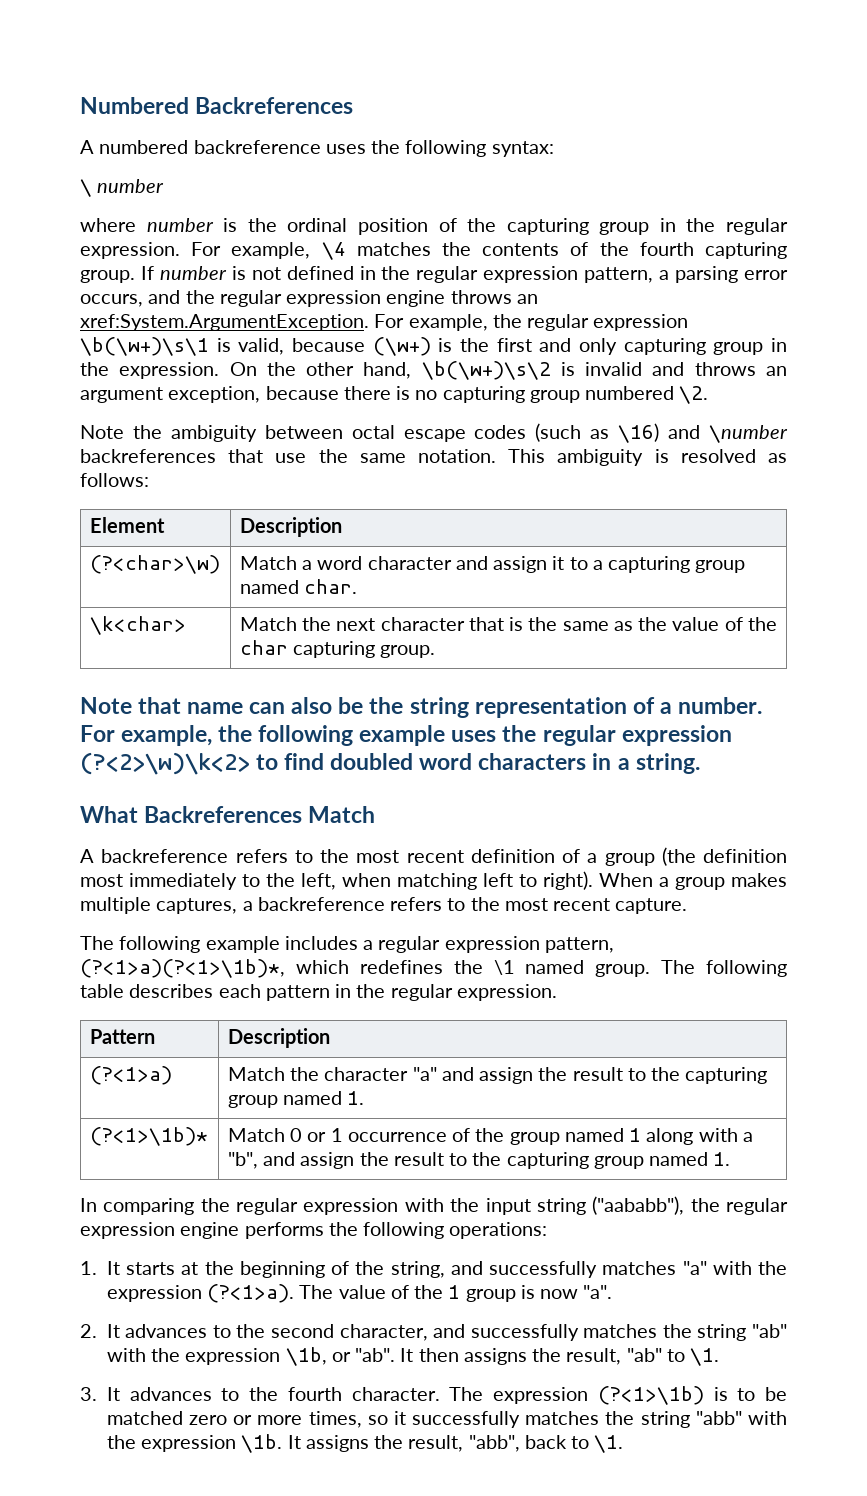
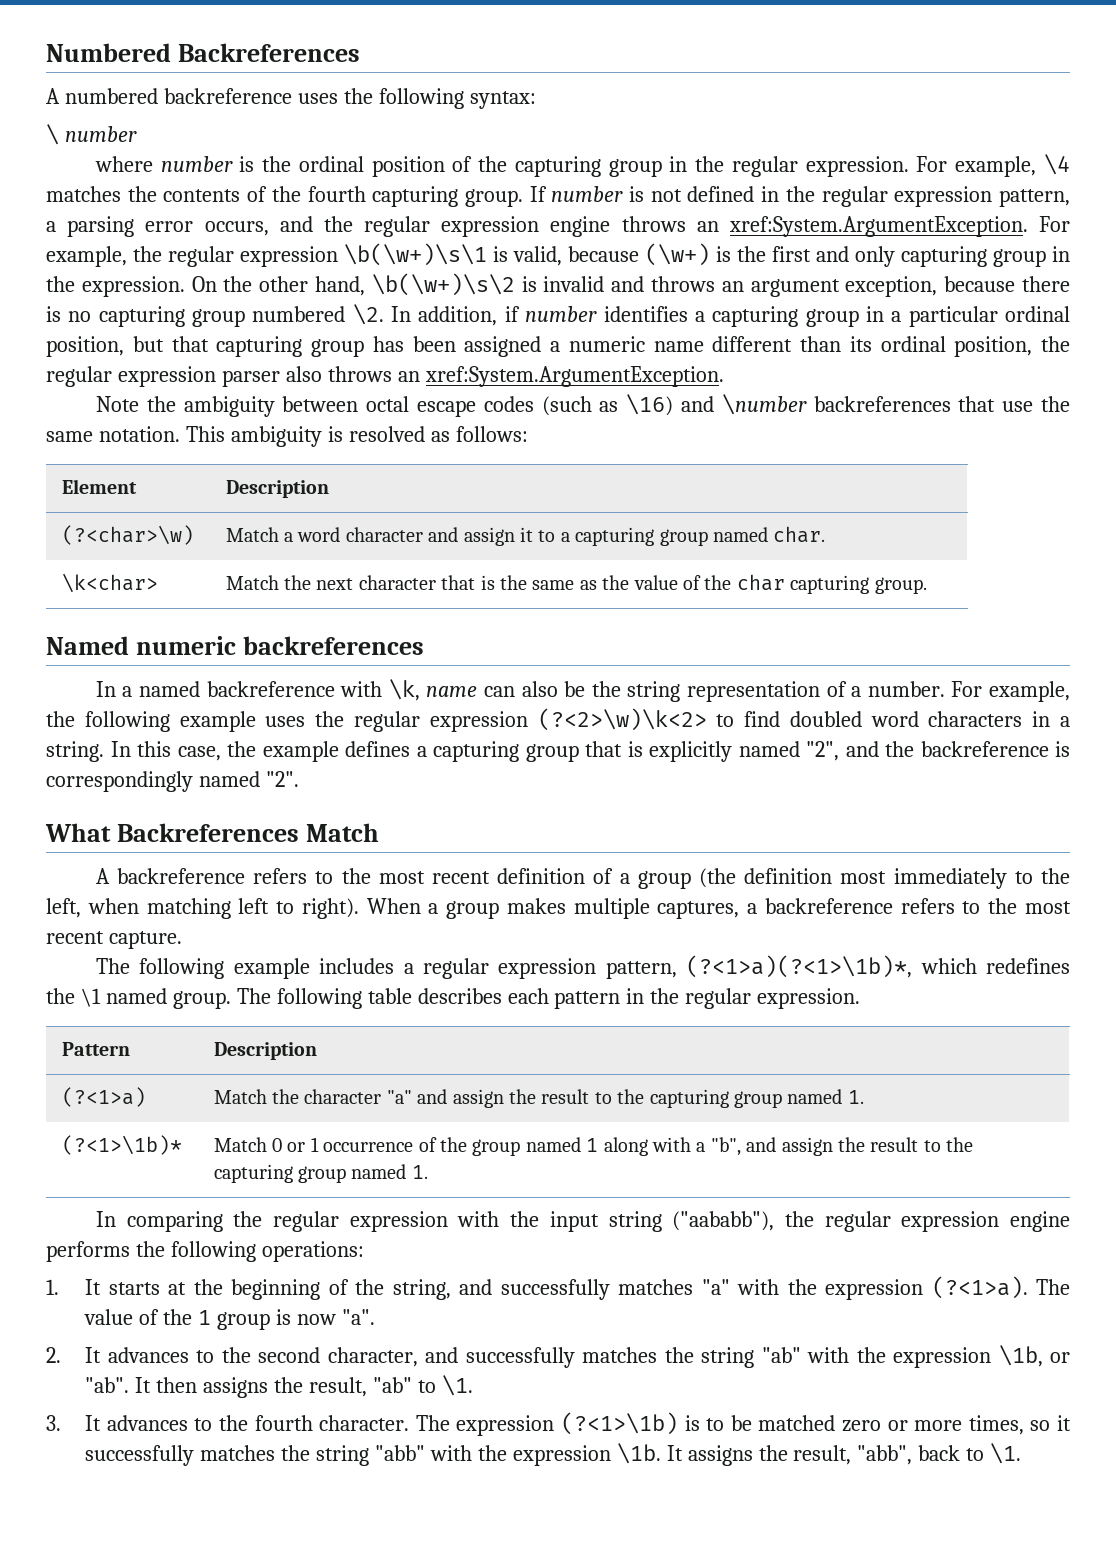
+ In addition, if number identifies a capturing group in a particular ordinal position, but that capturing group has been assigned a numeric name different than its ordinal position, the regular expression parser also throws an xref:System.ArgumentException.
- Note that name can also be the string representation of a number.
+ Named numeric backreferences
+ In a named backreference with \k, name can also be the string representation of a number.
+ In this case, the example defines a capturing group that is explicitly named "2", and the backreference is correspondingly named "2".

